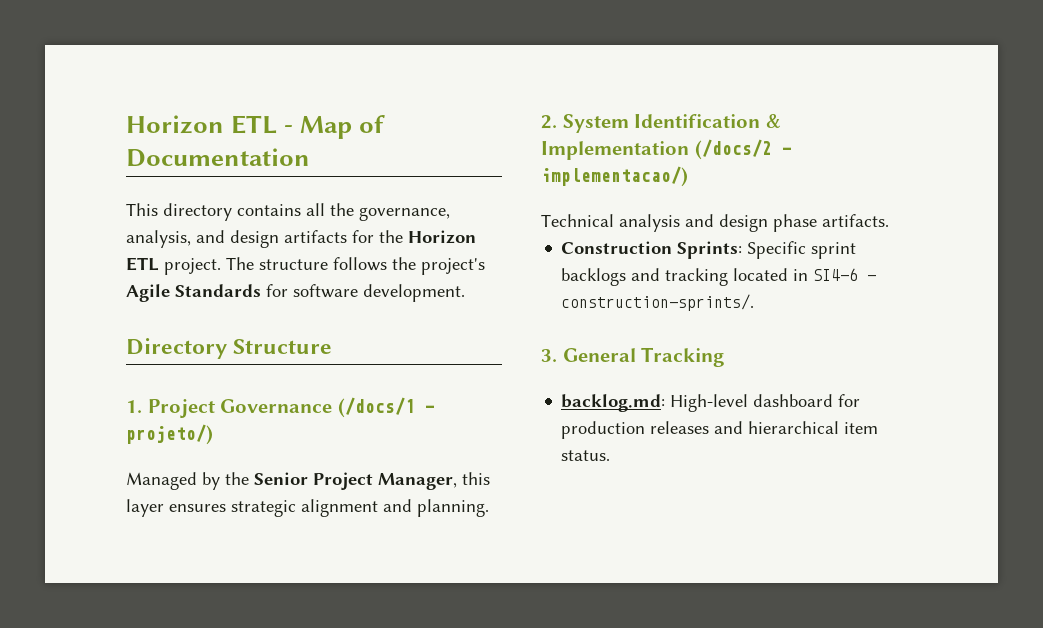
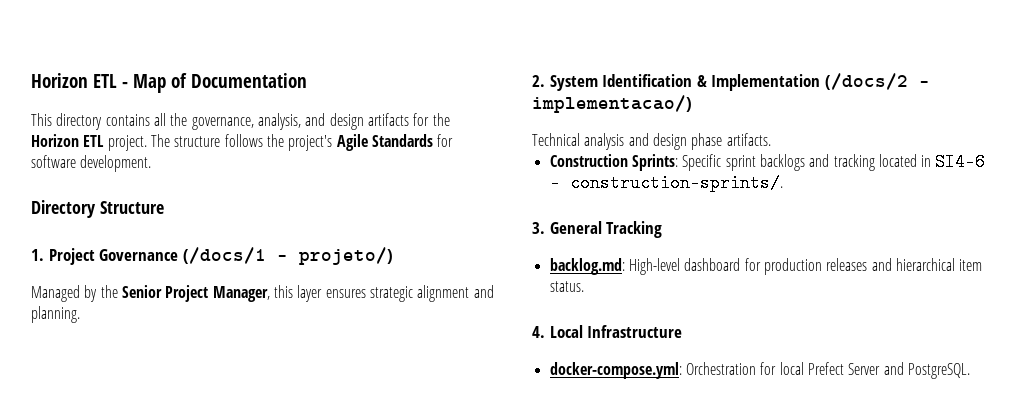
+ 4. Local Infrastructure
+ docker-compose.yml: Orchestration for local Prefect Server and PostgreSQL.

